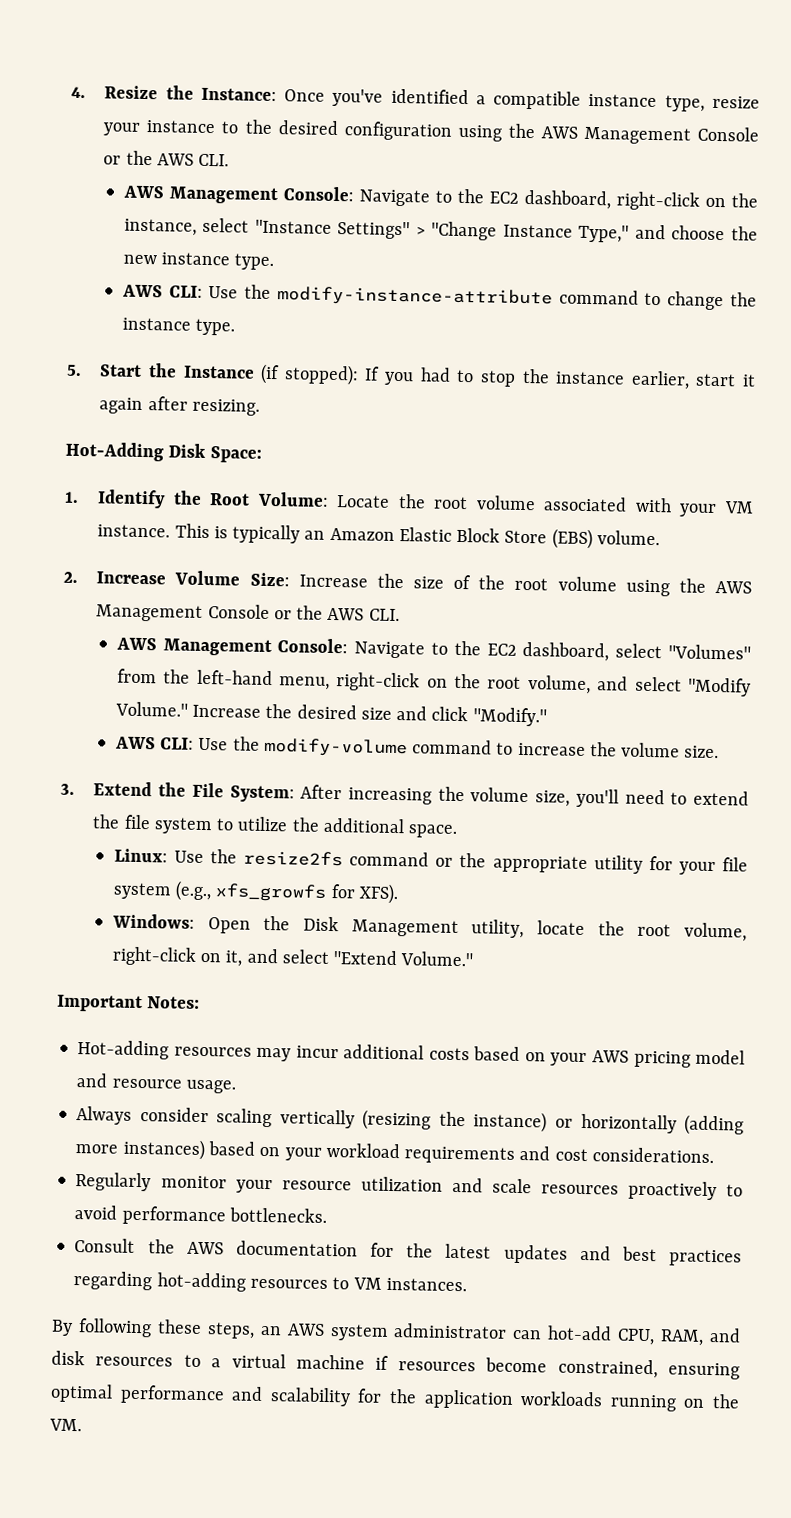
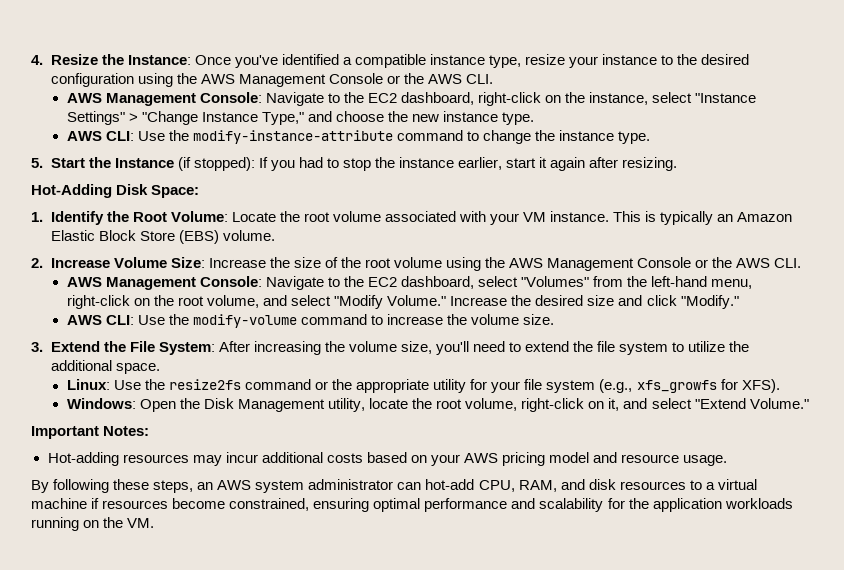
- Always consider scaling vertically (resizing the instance) or horizontally (adding more instances) based on your workload requirements and cost considerations.
- Regularly monitor your resource utilization and scale resources proactively to avoid performance bottlenecks.
- Consult the AWS documentation for the latest updates and best practices regarding hot-adding resources to VM instances.

